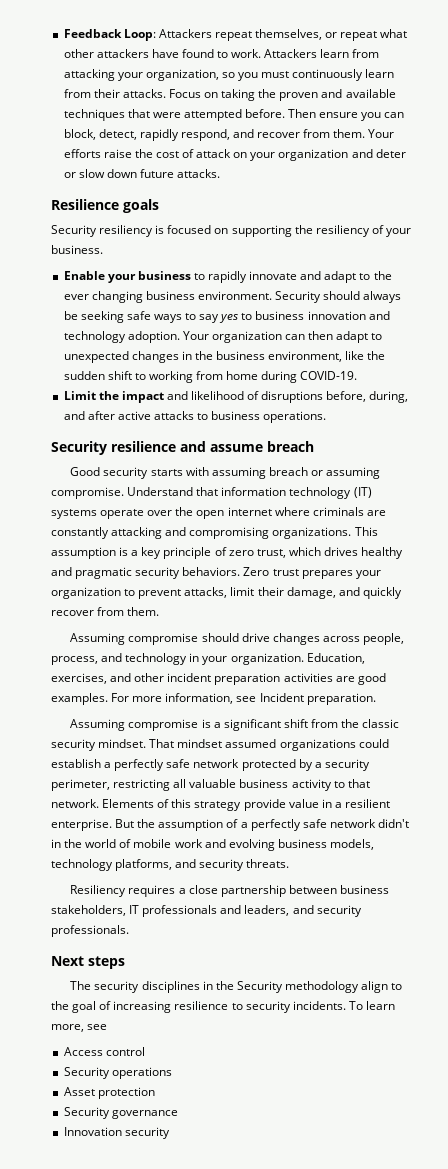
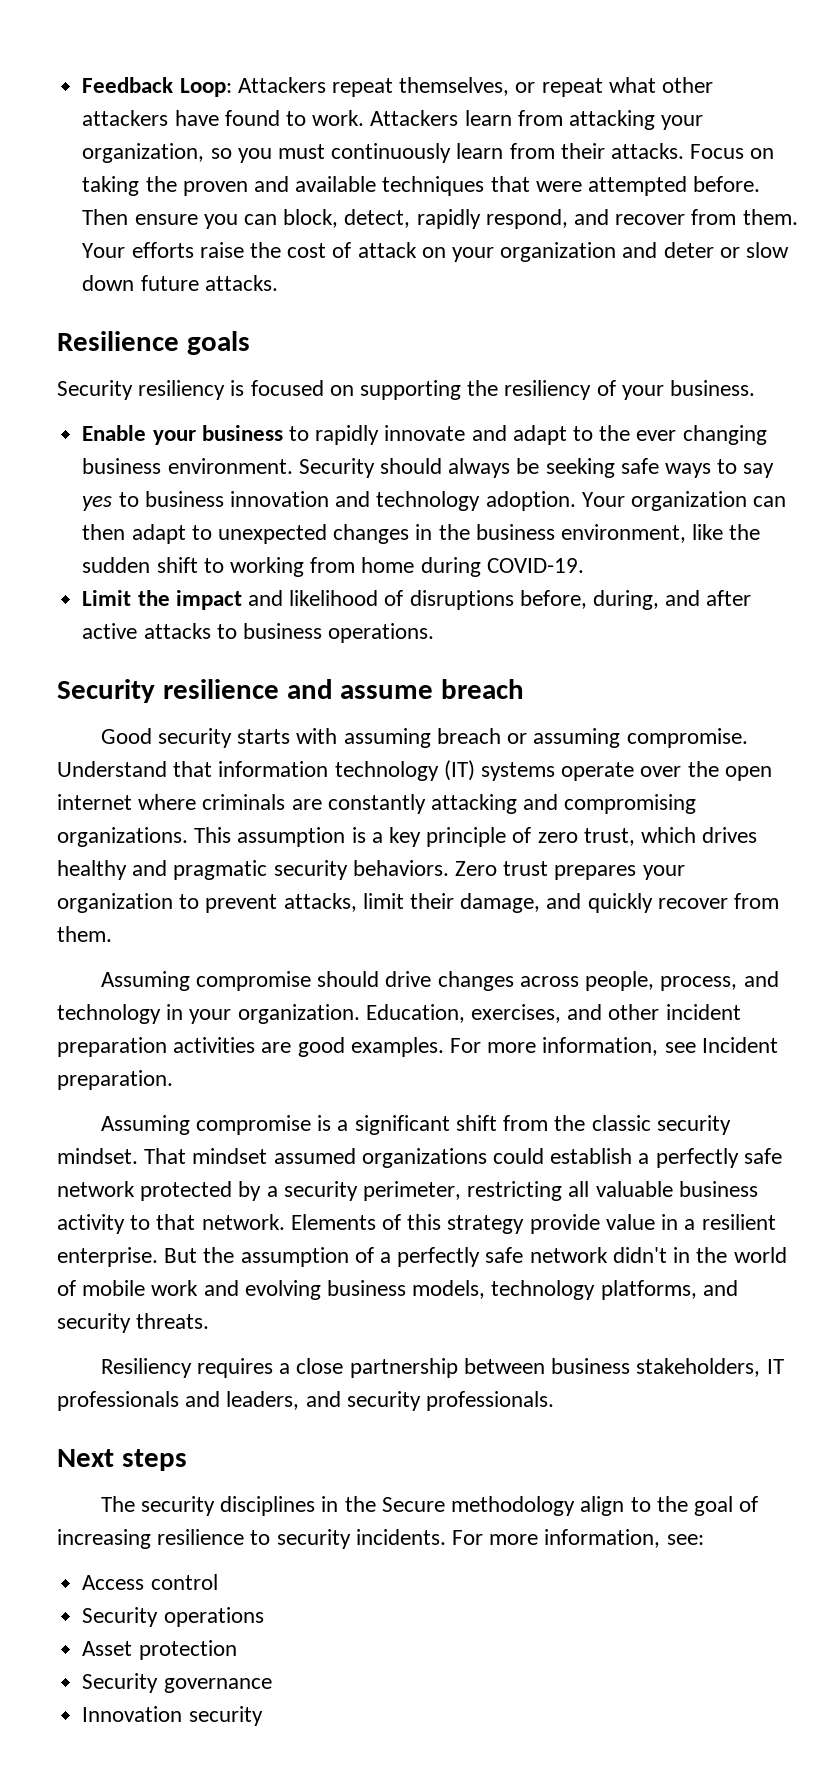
- The security disciplines in the Security methodology align to the goal of increasing resilience to security incidents.
+ The security disciplines in the Secure methodology align to the goal of increasing resilience to security incidents.
- To learn more, see
+ For more information, see:

